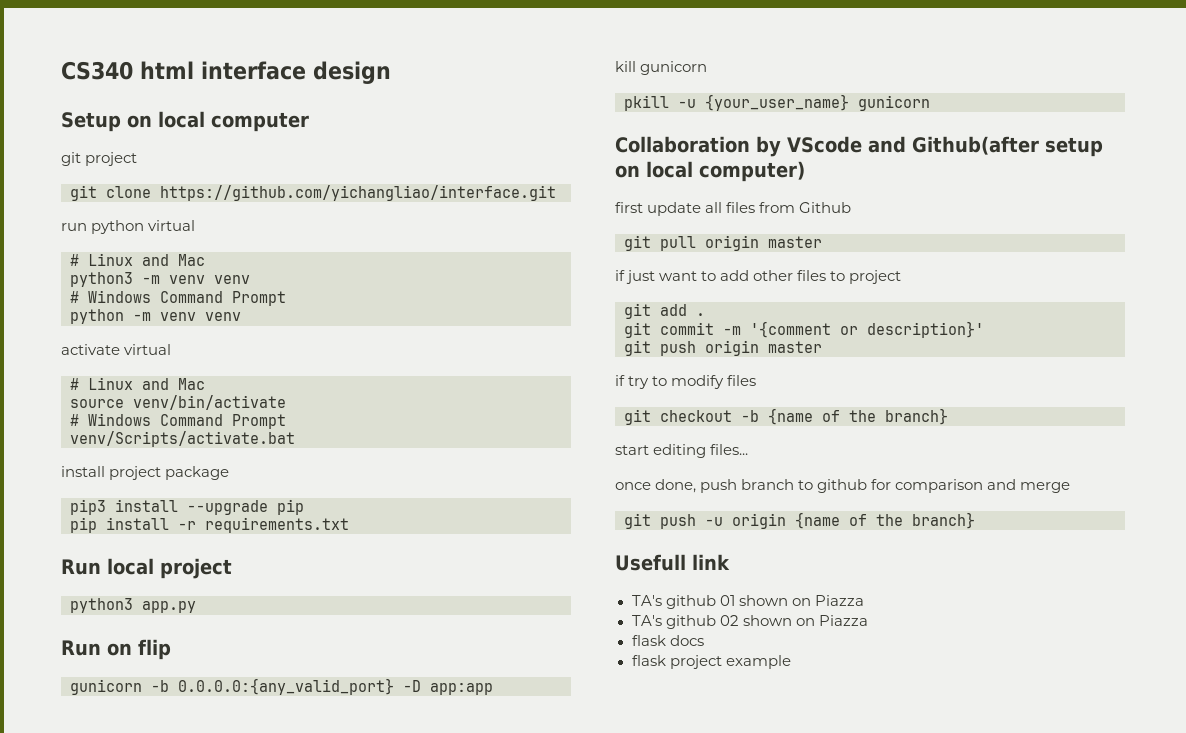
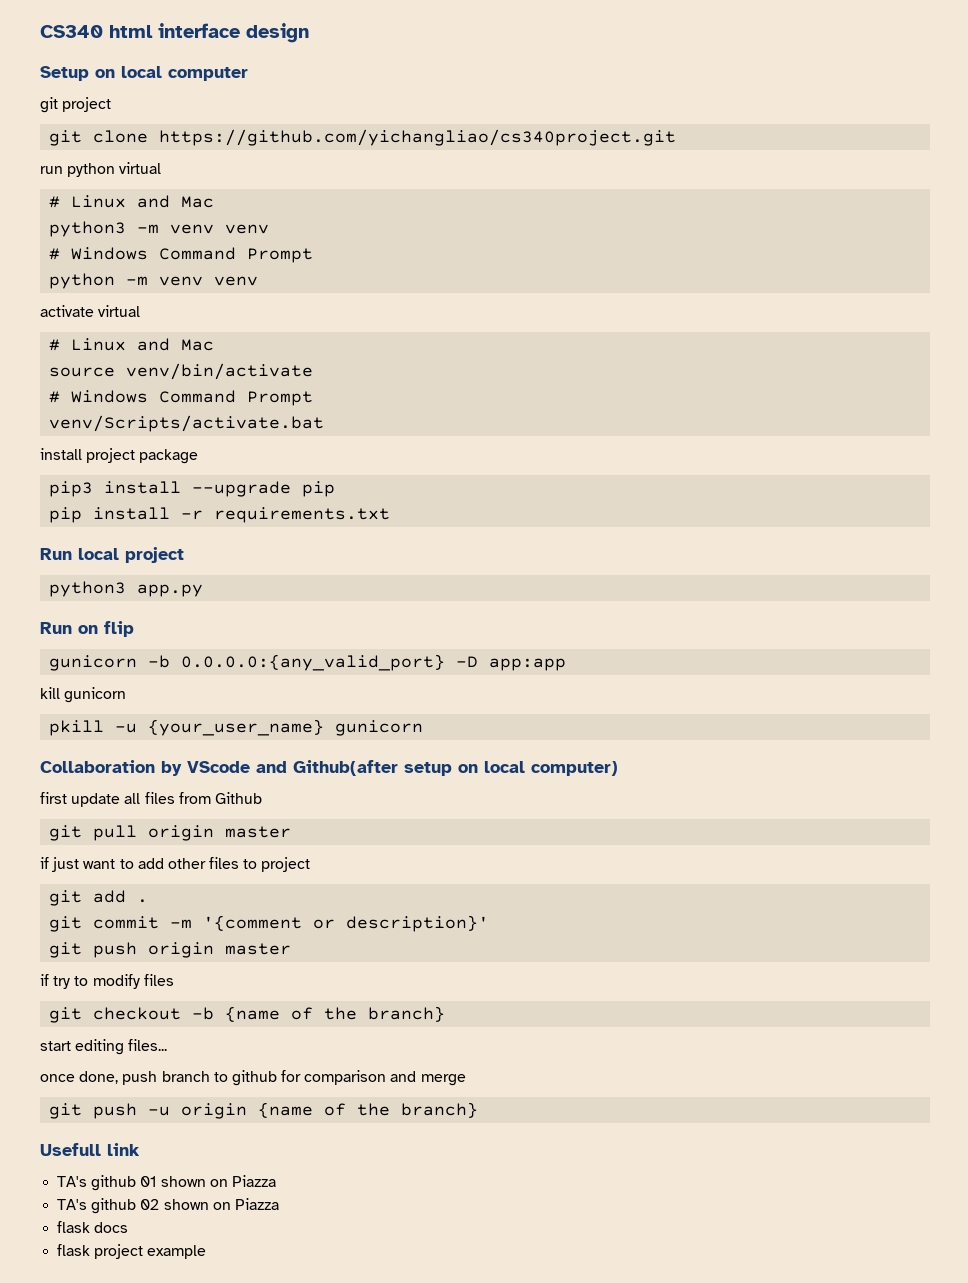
- git clone https://github.com/yichangliao/interface.git
+ git clone https://github.com/yichangliao/cs340project.git

